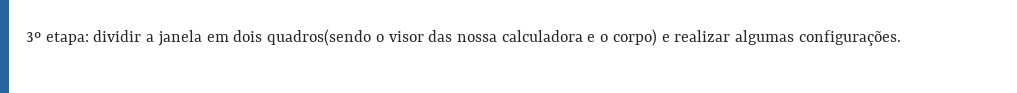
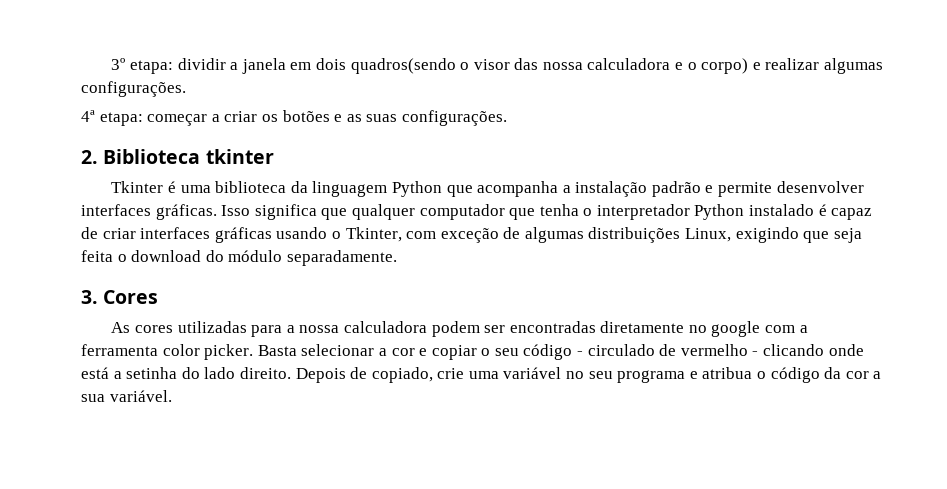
+ 4ª etapa: começar a criar os botões e as suas configurações.
+ 2. Biblioteca tkinter
+ Tkinter é uma biblioteca da linguagem Python que acompanha a instalação padrão e permite desenvolver interfaces gráficas. Isso significa que qualquer computador que tenha o interpretador Python instalado é capaz de criar interfaces gráficas usando o Tkinter, com exceção de algumas distribuições Linux, exigindo que seja feita o download do módulo separadamente.
+ 3. Cores
+ As cores utilizadas para a nossa calculadora podem ser encontradas diretamente no google com a ferramenta color picker. Basta selecionar a cor e copiar o seu código - circulado de vermelho - clicando onde está a setinha do lado direito. Depois de copiado, crie uma variável no seu programa e atribua o código da cor a sua variável.

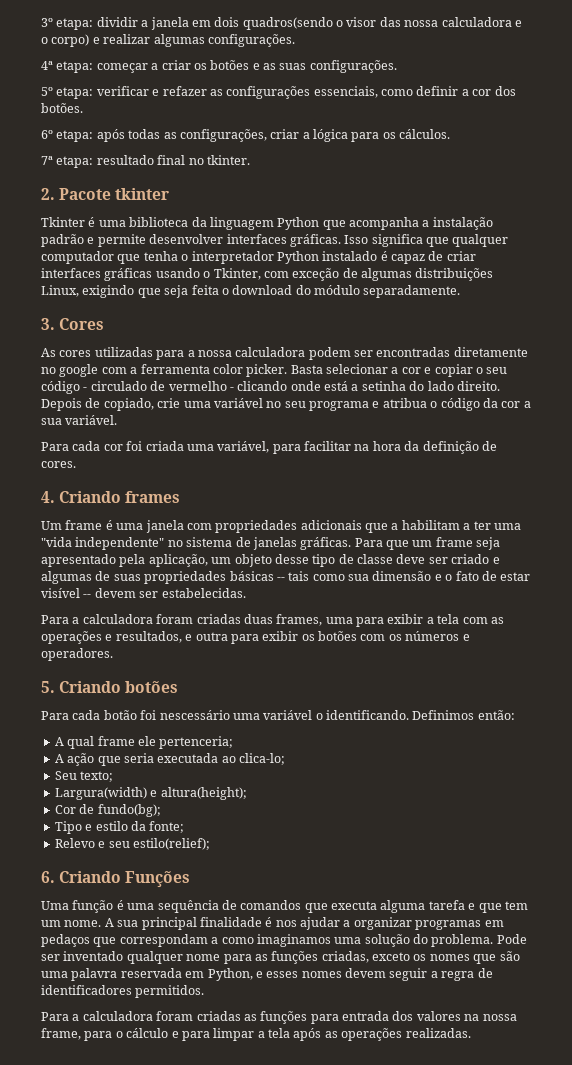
+ 5º etapa: verificar e refazer as configurações essenciais, como definir a cor dos botões.
+ 6º etapa: após todas as configurações, criar a lógica para os cálculos.
+ 7ª etapa: resultado final no tkinter.
- 2. Biblioteca tkinter
+ 2. Pacote tkinter
+ Para cada cor foi criada uma variável, para facilitar na hora da definição de cores.
+ 4. Criando frames
+ Um frame é uma janela com propriedades adicionais que a habilitam a ter uma "vida independente" no sistema de janelas gráficas. Para que um frame seja apresentado pela aplicação, um objeto desse tipo de classe deve ser criado e algumas de suas propriedades básicas -- tais como sua dimensão e o fato de estar visível -- devem ser estabelecidas.
+ Para a calculadora foram criadas duas frames, uma para exibir a tela com as operações e resultados, e outra para exibir os botões com os números e operadores.
+ 5. Criando botões
+ Para cada botão foi nescessário uma variável o identificando. Definimos então:
+ A qual frame ele pertenceria;
+ A ação que seria executada ao clica-lo;
+ Seu texto;
+ Largura(width) e altura(height);
+ Cor de fundo(bg);
+ Tipo e estilo da fonte;
+ Relevo e seu estilo(relief);
+ 6. Criando Funções
+ Uma função é uma sequência de comandos que executa alguma tarefa e que tem um nome. A sua principal finalidade é nos ajudar a organizar programas em pedaços que correspondam a como imaginamos uma solução do problema. Pode ser inventado qualquer nome para as funções criadas, exceto os nomes que são uma palavra reservada em Python, e esses nomes devem seguir a regra de identificadores permitidos.
+ Para a calculadora foram criadas as funções para entrada dos valores na nossa frame, para o cálculo e para limpar a tela após as operações realizadas.

